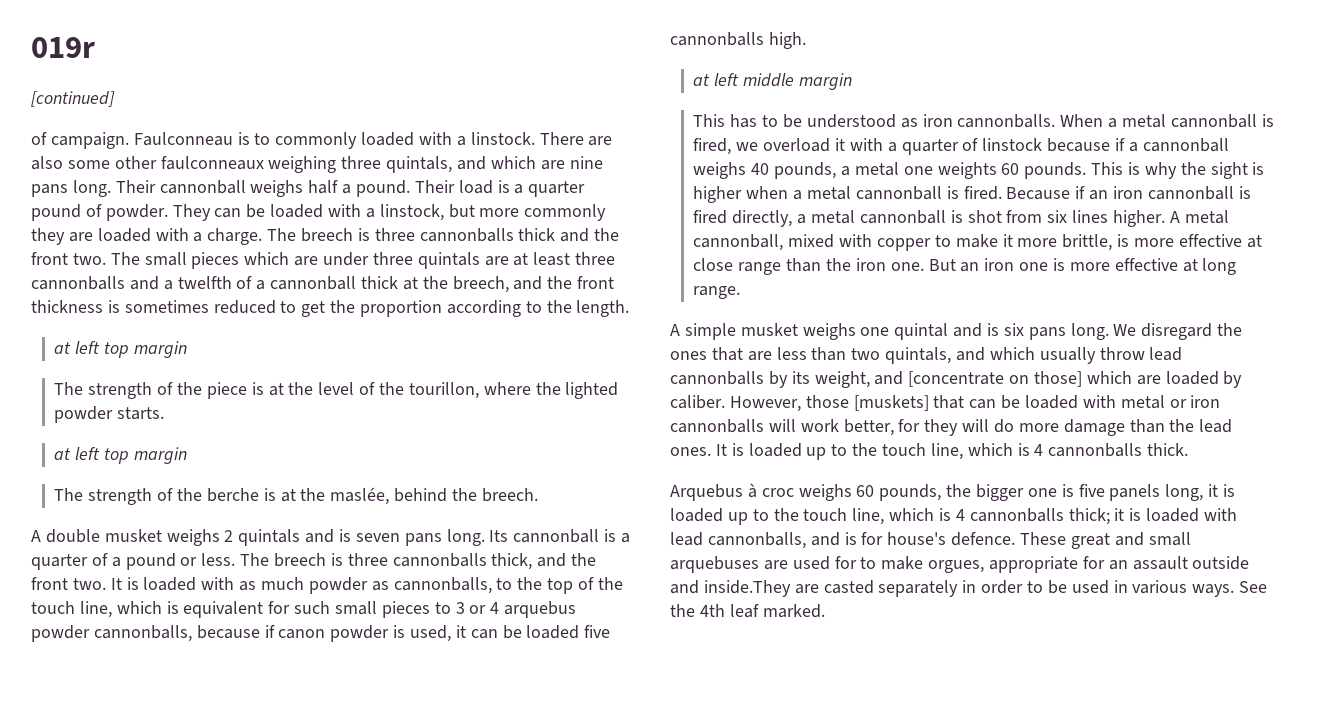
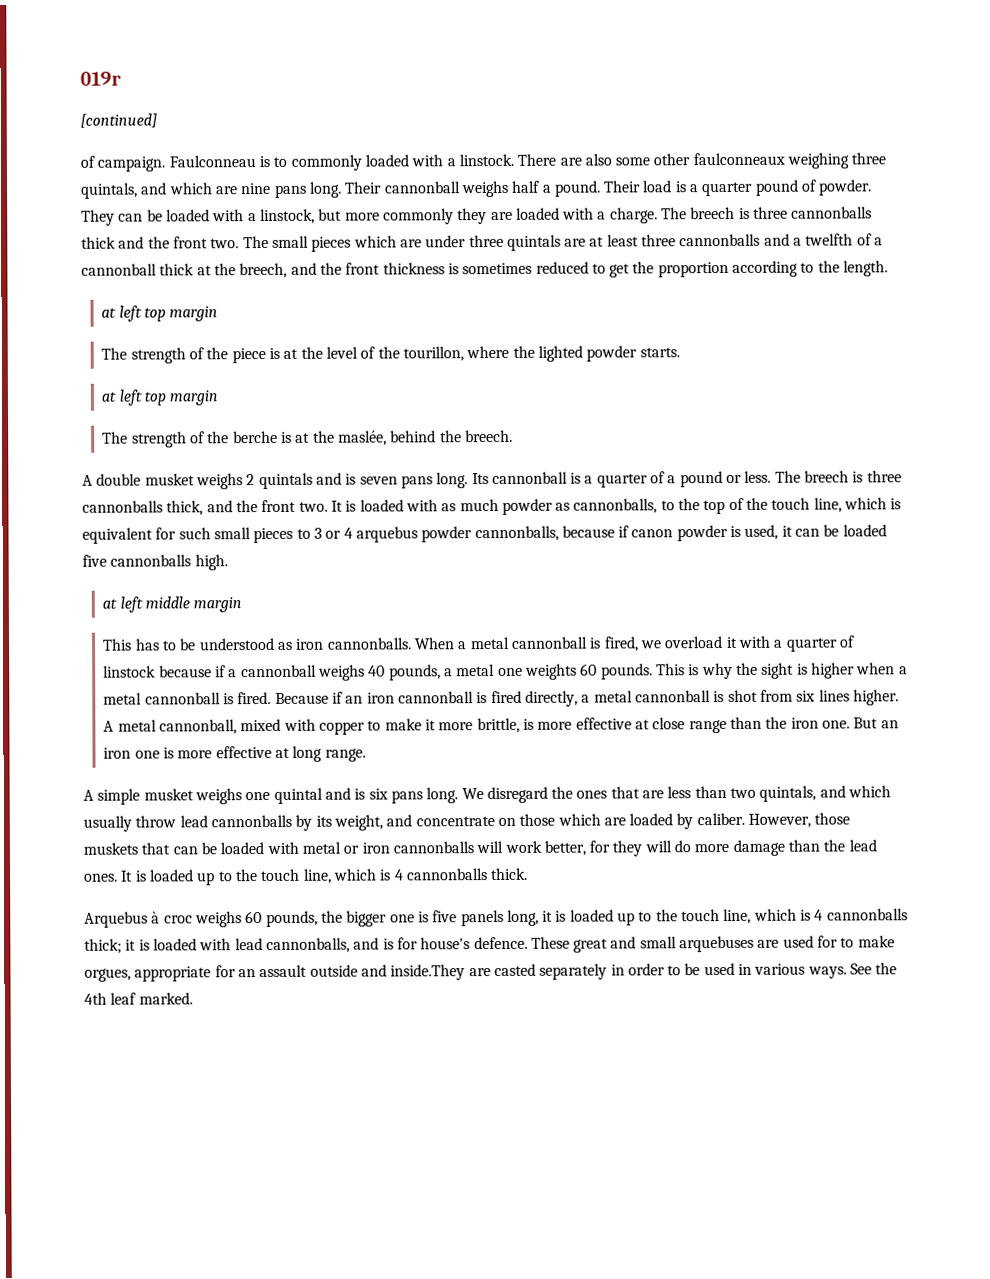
- We disregard the ones that are less than two quintals, and which usually throw lead cannonballs by its weight, and [concentrate on those] which are loaded by caliber.
+ We disregard the ones that are less than two quintals, and which usually throw lead cannonballs by its weight, and concentrate on those which are loaded by caliber.
- However, those [muskets] that can be loaded with metal or iron cannonballs will work better, for they will do more damage than the lead ones.
+ However, those muskets that can be loaded with metal or iron cannonballs will work better, for they will do more damage than the lead ones.

